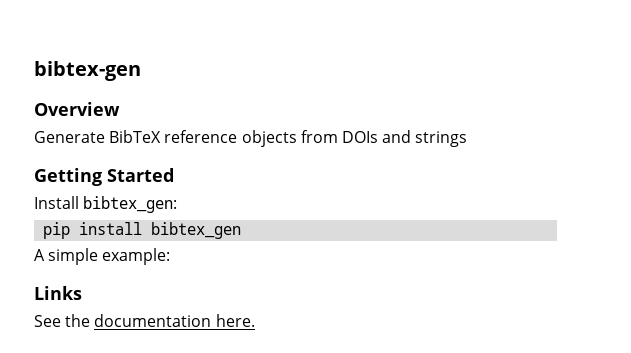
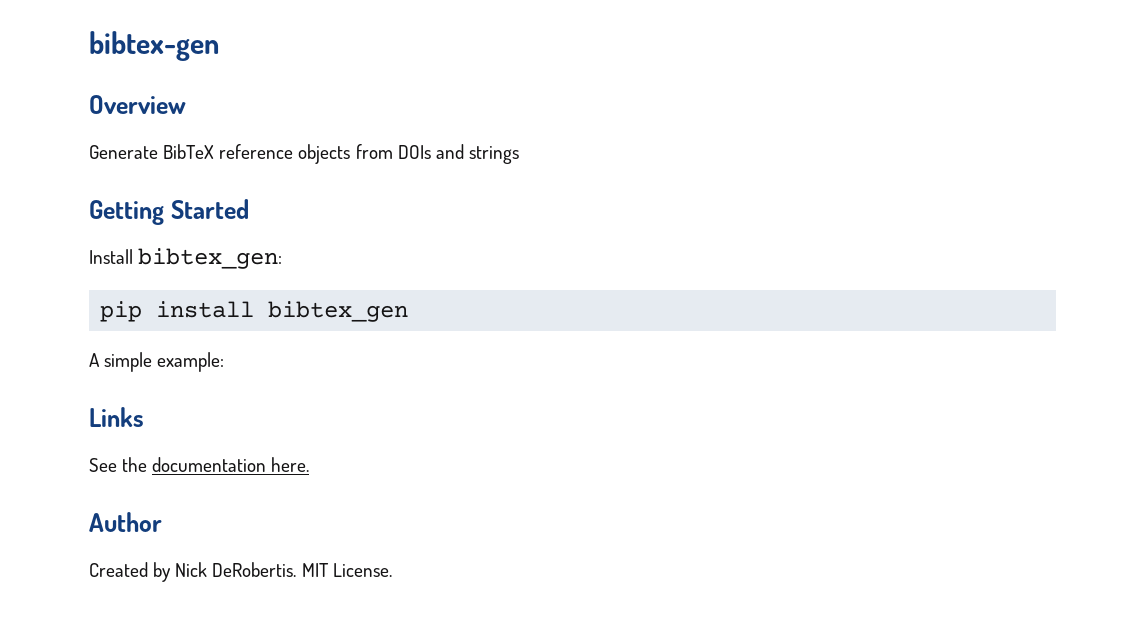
+ Author
+ Created by Nick DeRobertis. MIT License.

